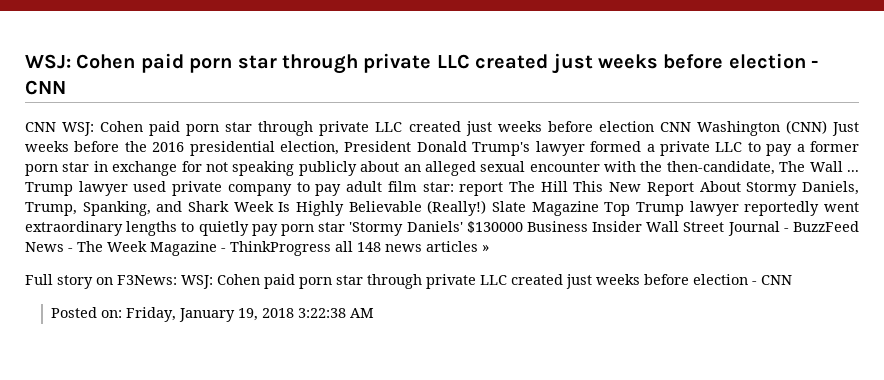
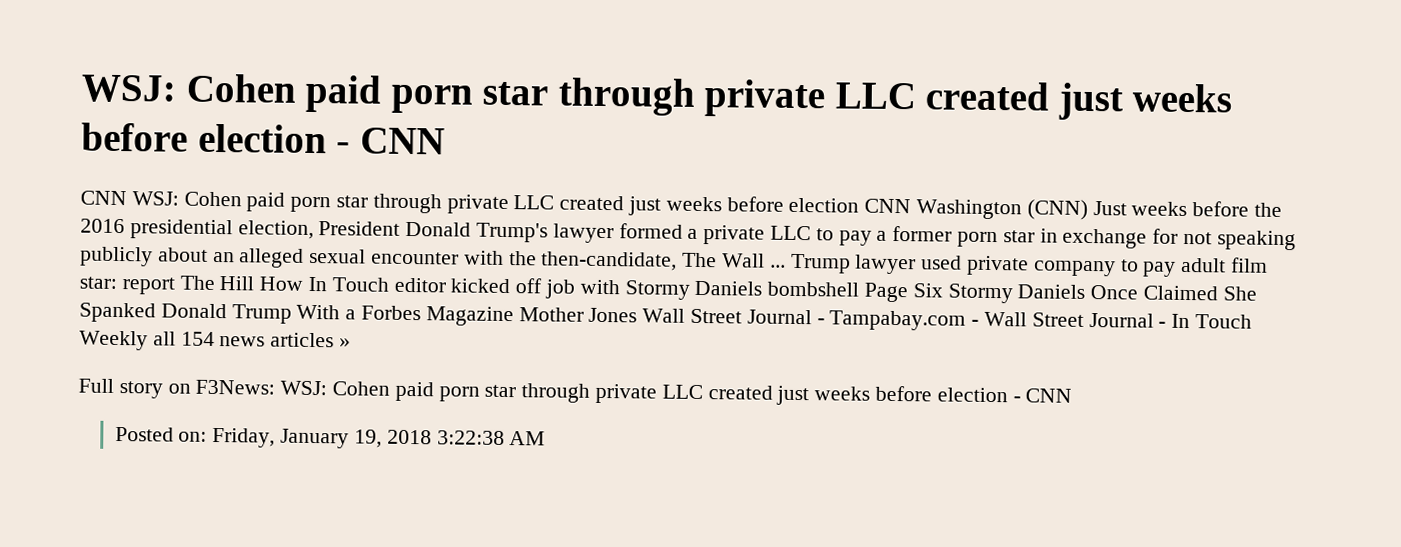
- Trump lawyer used private company to pay adult film star: report The Hill This New Report About Stormy Daniels, Trump, Spanking, and Shark Week Is Highly Believable (Really!) Slate Magazine Top Trump lawyer reportedly went extraordinary lengths to quietly pay porn star 'Stormy Daniels' $130000 Business Insider Wall Street Journal - BuzzFeed News - The Week Magazine - ThinkProgress all 148 news articles »
+ Trump lawyer used private company to pay adult film star: report The Hill How In Touch editor kicked off job with Stormy Daniels bombshell Page Six Stormy Daniels Once Claimed She Spanked Donald Trump With a Forbes Magazine Mother Jones Wall Street Journal - Tampabay.com - Wall Street Journal - In Touch Weekly all 154 news articles »

